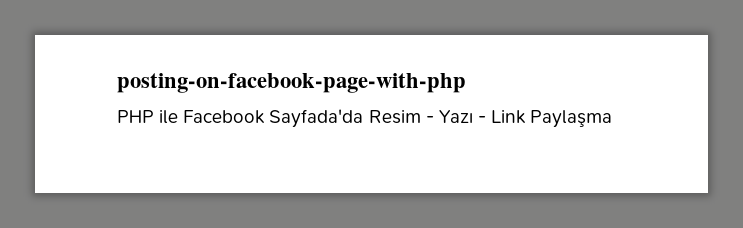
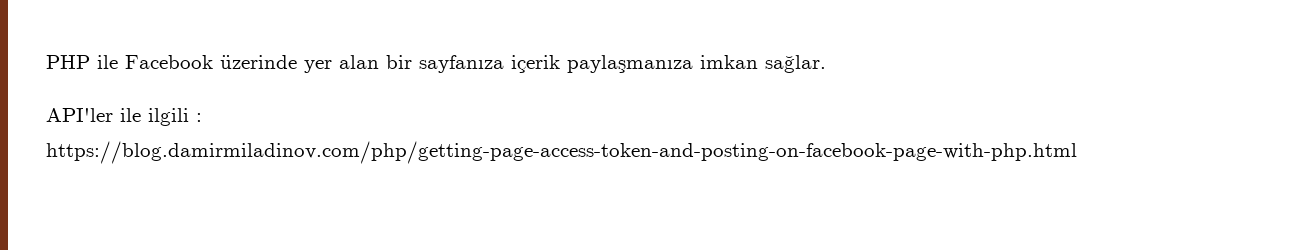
- posting-on-facebook-page-with-php
- PHP ile Facebook Sayfada'da Resim - Yazı - Link Paylaşma
+ PHP ile Facebook üzerinde yer alan bir sayfanıza içerik paylaşmanıza imkan sağlar.
+ API'ler ile ilgili : https://blog.damirmiladinov.com/php/getting-page-access-token-and-posting-on-facebook-page-with-php.html

